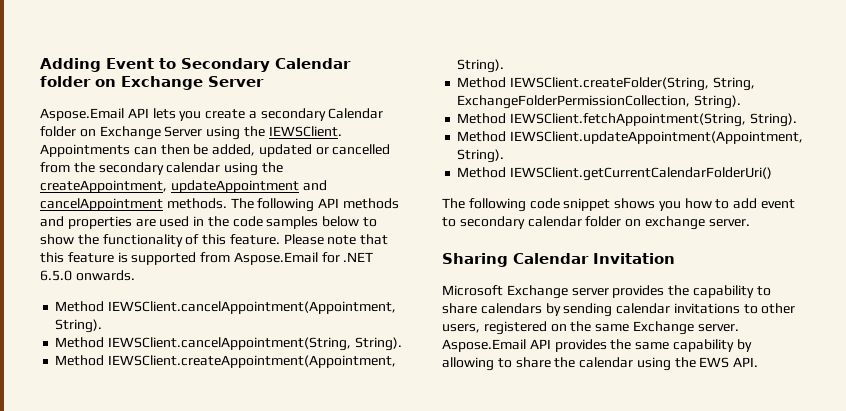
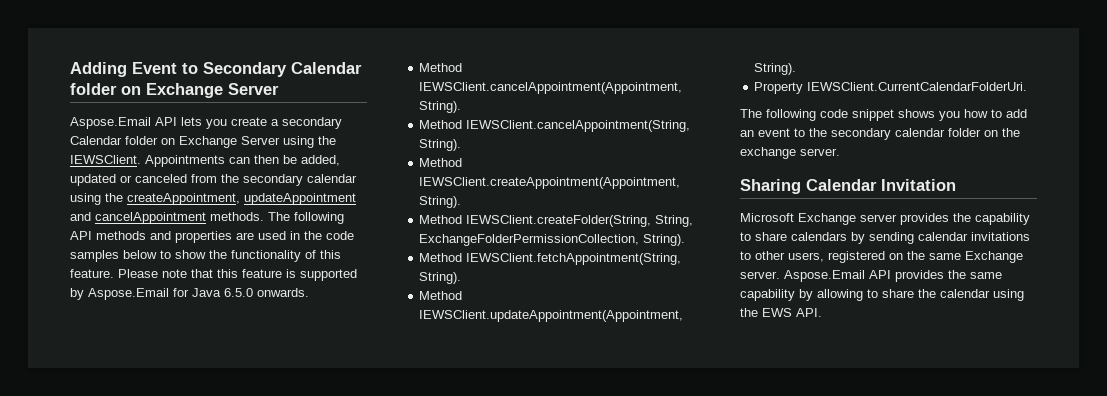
- Appointments can then be added, updated or cancelled from the secondary calendar using the createAppointment, updateAppointment and cancelAppointment methods.
+ Appointments can then be added, updated or canceled from the secondary calendar using the createAppointment, updateAppointment and cancelAppointment methods.
- Please note that this feature is supported from Aspose.Email for .NET 6.5.0 onwards.
+ Please note that this feature is supported by Aspose.Email for Java 6.5.0 onwards.
- Method IEWSClient.getCurrentCalendarFolderUri()
+ Property IEWSClient.CurrentCalendarFolderUri.
- The following code snippet shows you how to add event to secondary calendar folder on exchange server.
+ The following code snippet shows you how to add an event to the secondary calendar folder on the exchange server.

